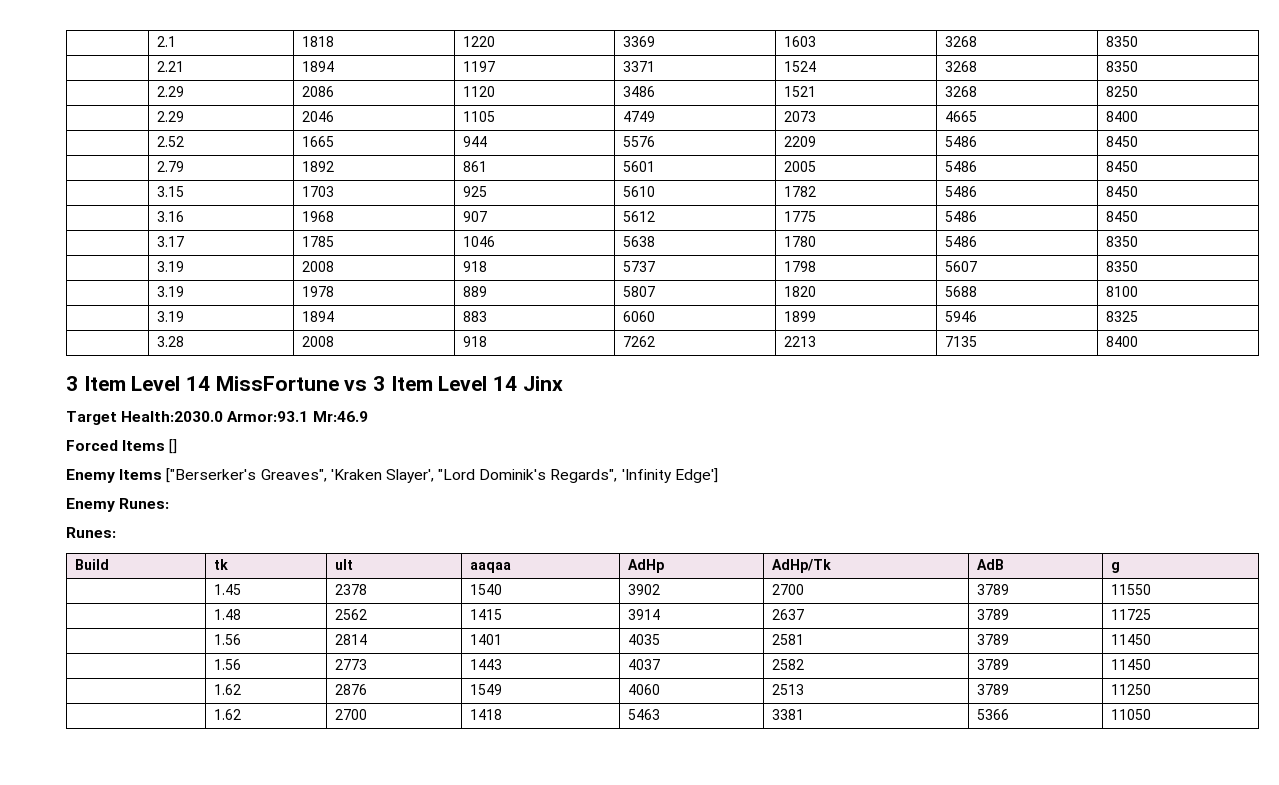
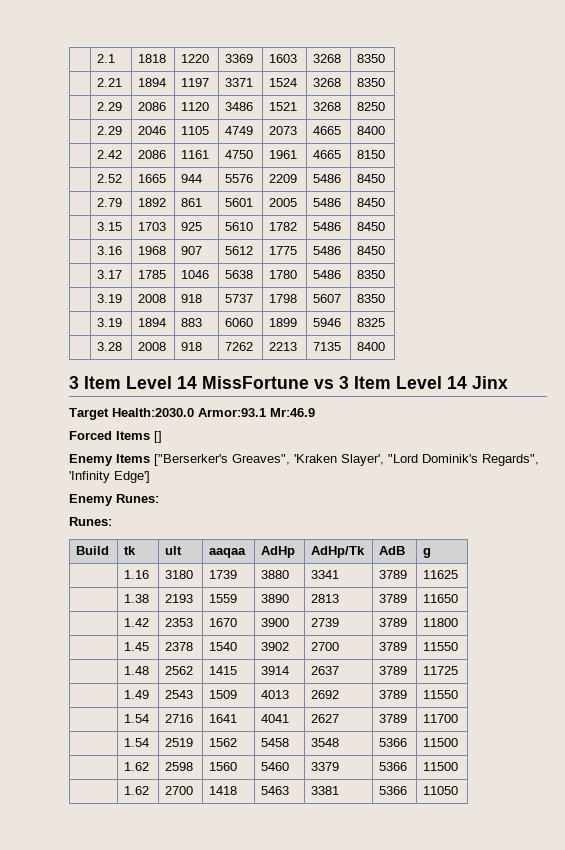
+ | 2.42 | 2086 | 1161 | 4750 | 1961 | 4665 | 8150
- | 3.19 | 1978 | 889 | 5807 | 1820 | 5688 | 8100
+ | 1.16 | 3180 | 1739 | 3880 | 3341 | 3789 | 11625
+ | 1.38 | 2193 | 1559 | 3890 | 2813 | 3789 | 11650
+ | 1.42 | 2353 | 1670 | 3900 | 2739 | 3789 | 11800
- | 1.56 | 2814 | 1401 | 4035 | 2581 | 3789 | 11450
- | 1.56 | 2773 | 1443 | 4037 | 2582 | 3789 | 11450
- | 1.62 | 2876 | 1549 | 4060 | 2513 | 3789 | 11250
+ | 1.49 | 2543 | 1509 | 4013 | 2692 | 3789 | 11550
+ | 1.54 | 2716 | 1641 | 4041 | 2627 | 3789 | 11700
+ | 1.54 | 2519 | 1562 | 5458 | 3548 | 5366 | 11500
+ | 1.62 | 2598 | 1560 | 5460 | 3379 | 5366 | 11500

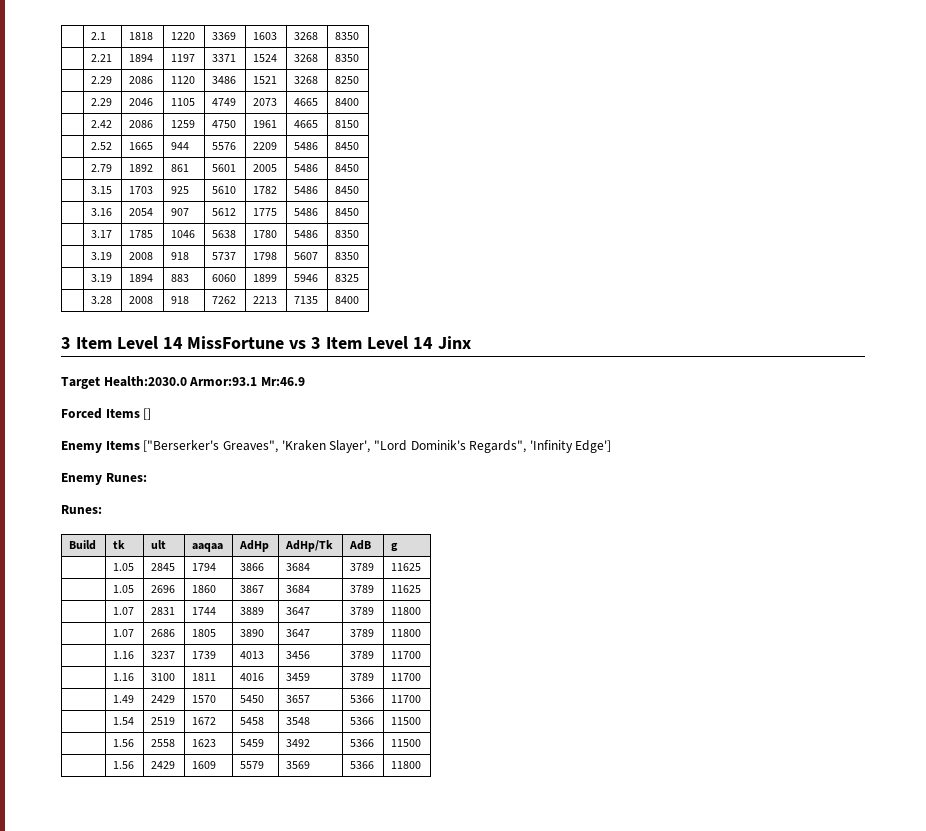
- | 2.42 | 2086 | 1161 | 4750 | 1961 | 4665 | 8150
+ | 2.42 | 2086 | 1259 | 4750 | 1961 | 4665 | 8150
- | 3.16 | 1968 | 907 | 5612 | 1775 | 5486 | 8450
+ | 3.16 | 2054 | 907 | 5612 | 1775 | 5486 | 8450
- | 1.16 | 3180 | 1739 | 3880 | 3341 | 3789 | 11625
- | 1.38 | 2193 | 1559 | 3890 | 2813 | 3789 | 11650
- | 1.42 | 2353 | 1670 | 3900 | 2739 | 3789 | 11800
- | 1.45 | 2378 | 1540 | 3902 | 2700 | 3789 | 11550
- | 1.48 | 2562 | 1415 | 3914 | 2637 | 3789 | 11725
- | 1.49 | 2543 | 1509 | 4013 | 2692 | 3789 | 11550
- | 1.54 | 2716 | 1641 | 4041 | 2627 | 3789 | 11700
+ | 1.05 | 2845 | 1794 | 3866 | 3684 | 3789 | 11625
+ | 1.05 | 2696 | 1860 | 3867 | 3684 | 3789 | 11625
+ | 1.07 | 2831 | 1744 | 3889 | 3647 | 3789 | 11800
+ | 1.07 | 2686 | 1805 | 3890 | 3647 | 3789 | 11800
+ | 1.16 | 3237 | 1739 | 4013 | 3456 | 3789 | 11700
+ | 1.16 | 3100 | 1811 | 4016 | 3459 | 3789 | 11700
+ | 1.49 | 2429 | 1570 | 5450 | 3657 | 5366 | 11700
- | 1.54 | 2519 | 1562 | 5458 | 3548 | 5366 | 11500
+ | 1.54 | 2519 | 1672 | 5458 | 3548 | 5366 | 11500
- | 1.62 | 2598 | 1560 | 5460 | 3379 | 5366 | 11500
- | 1.62 | 2700 | 1418 | 5463 | 3381 | 5366 | 11050
+ | 1.56 | 2558 | 1623 | 5459 | 3492 | 5366 | 11500
+ | 1.56 | 2429 | 1609 | 5579 | 3569 | 5366 | 11800

